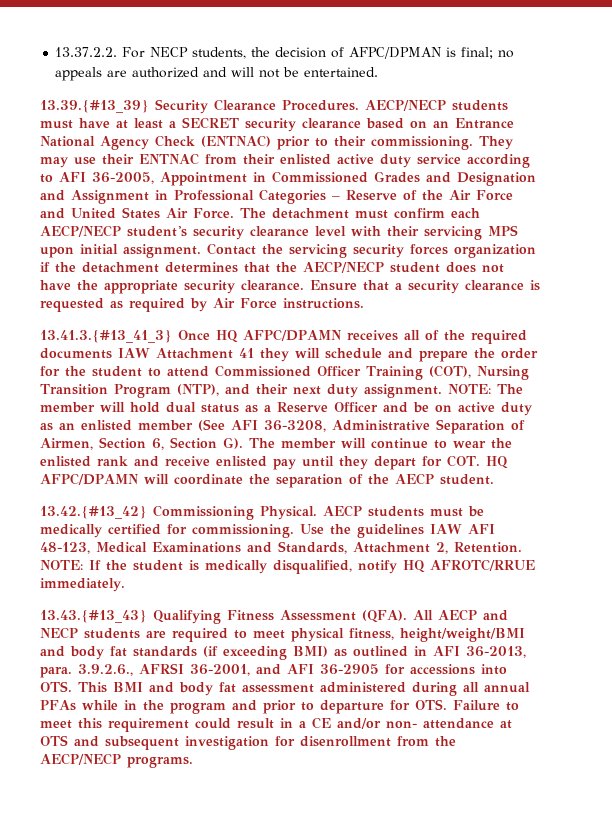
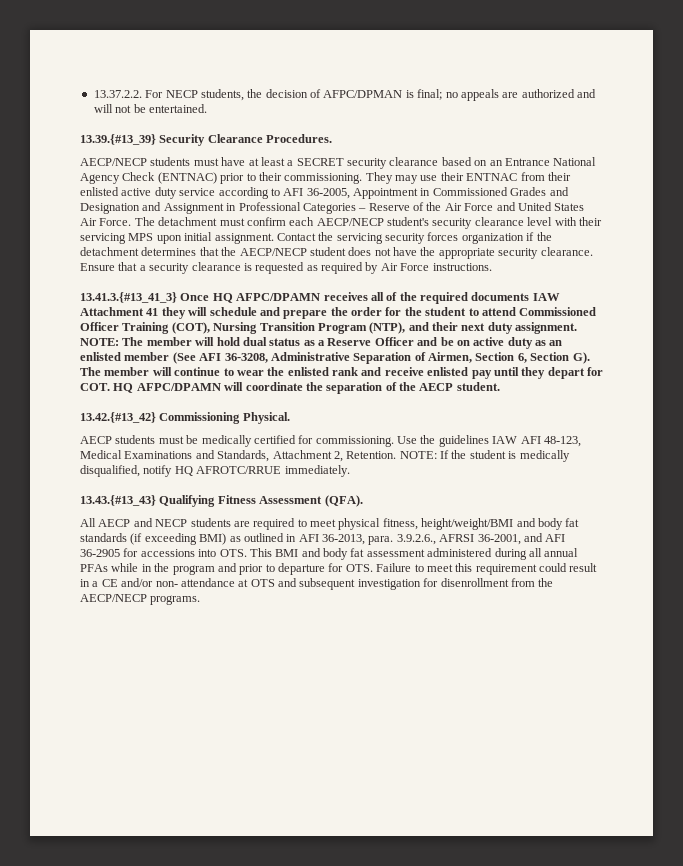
- 13.39.{#13_39} Security Clearance Procedures. AECP/NECP students must have at least a SECRET security clearance based on an Entrance National Agency Check (ENTNAC) prior to their commissioning.
+ 13.39.{#13_39} Security Clearance Procedures.
+ AECP/NECP students must have at least a SECRET security clearance based on an Entrance National Agency Check (ENTNAC) prior to their commissioning.
- 13.42.{#13_42} Commissioning Physical. AECP students must be medically certified for commissioning.
+ 13.42.{#13_42} Commissioning Physical.
+ AECP students must be medically certified for commissioning.
- 13.43.{#13_43} Qualifying Fitness Assessment (QFA). All AECP and NECP students are required to meet physical fitness, height/weight/BMI and body fat standards (if exceeding BMI) as outlined in AFI 36-2013, para. 3.9.2.6., AFRSI 36-2001, and AFI 36-2905 for accessions into OTS. This BMI and body fat assessment administered during all annual PFAs while in the program and prior to departure for OTS. Failure to meet this requirement could result in a CE and/or non- attendance at OTS and subsequent investigation for disenrollment from the AECP/NECP programs.
+ 13.43.{#13_43} Qualifying Fitness Assessment (QFA).
+ All AECP and NECP students are required to meet physical fitness, height/weight/BMI and body fat standards (if exceeding BMI) as outlined in AFI 36-2013, para. 3.9.2.6., AFRSI 36-2001, and AFI 36-2905 for accessions into OTS. This BMI and body fat assessment administered during all annual PFAs while in the program and prior to departure for OTS. Failure to meet this requirement could result in a CE and/or non- attendance at OTS and subsequent investigation for disenrollment from the AECP/NECP programs.

